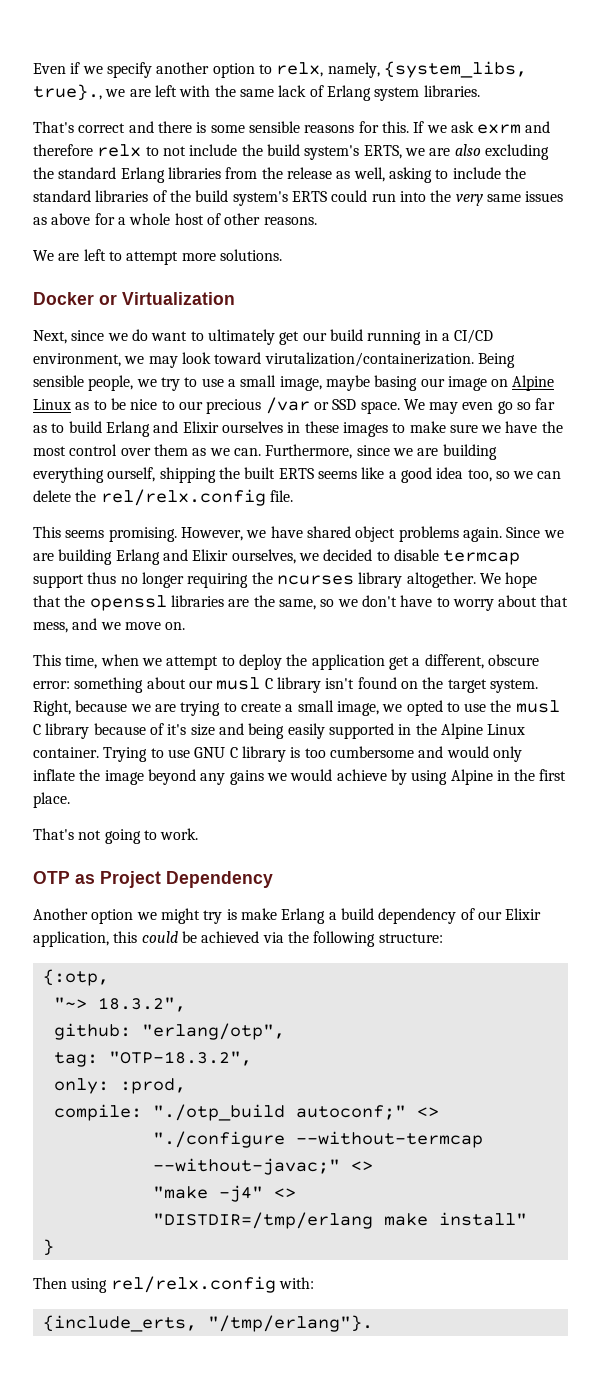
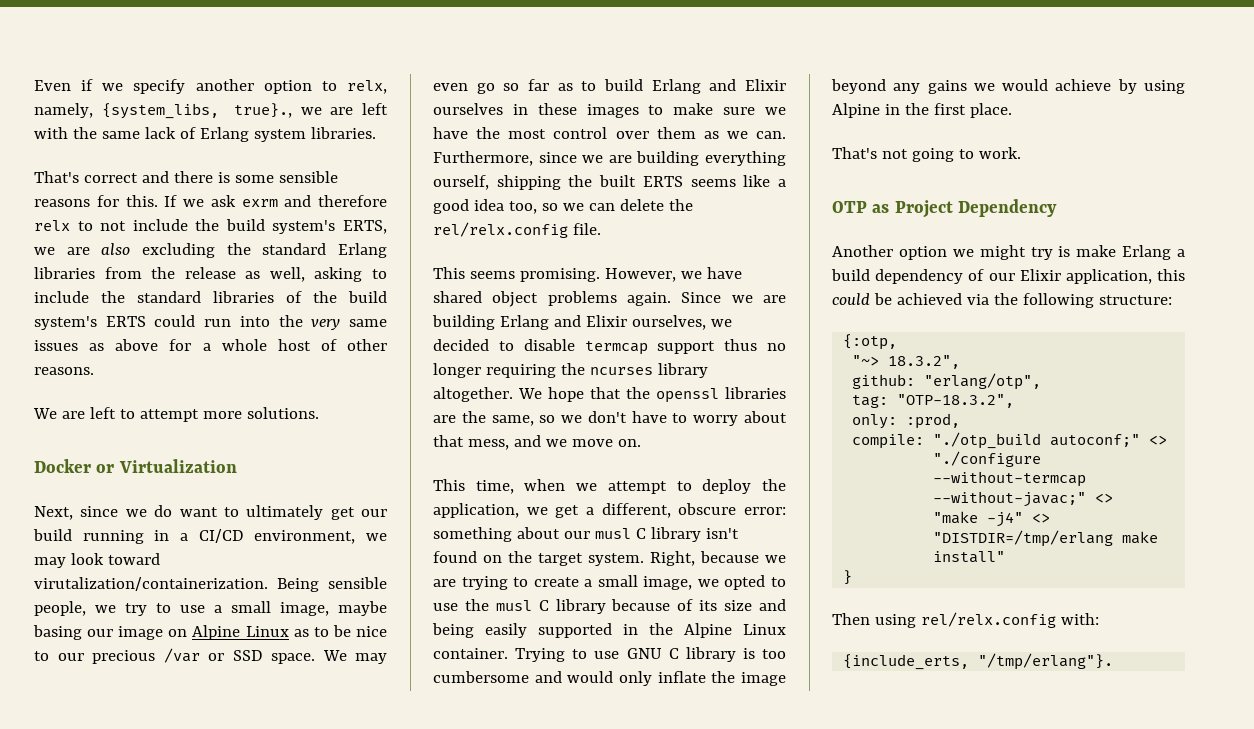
- This time, when we attempt to deploy the application get a different, obscure error: something about our musl C library isn't found on the target system.
+ This time, when we attempt to deploy the application, we get a different, obscure error: something about our musl C library isn't found on the target system.
- Right, because we are trying to create a small image, we opted to use the musl C library because of it's size and being easily supported in the Alpine Linux container.
+ Right, because we are trying to create a small image, we opted to use the musl C library because of its size and being easily supported in the Alpine Linux container.

